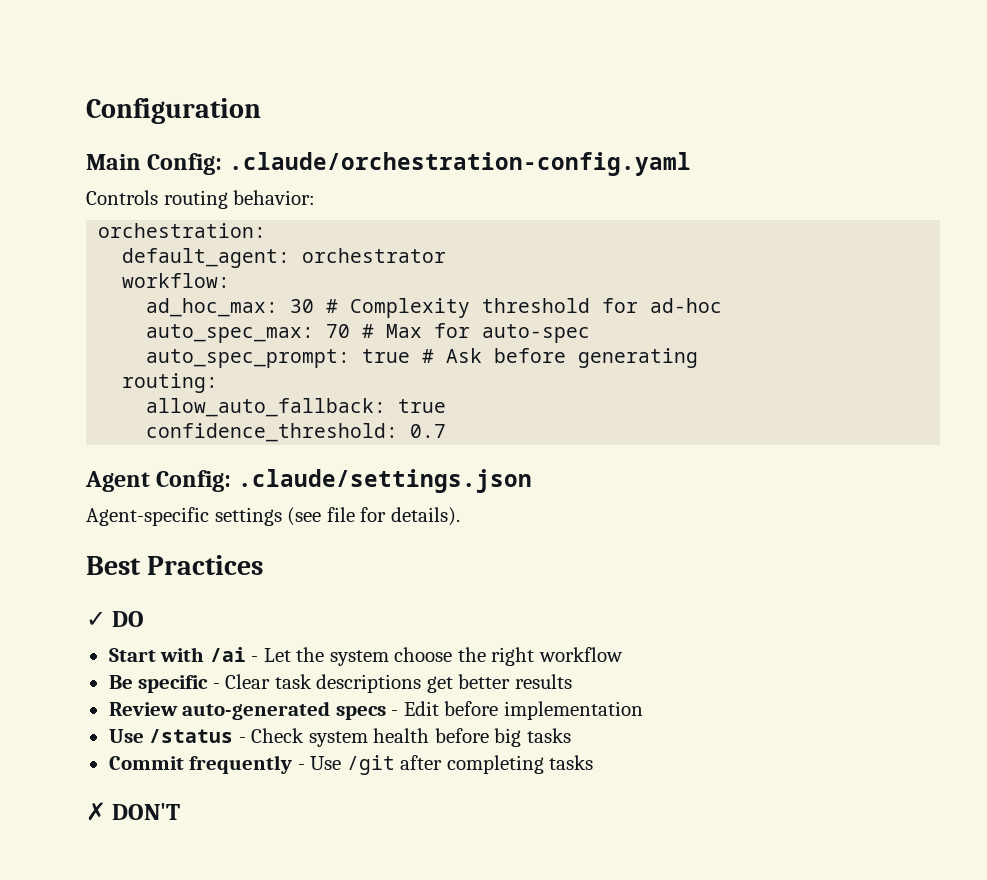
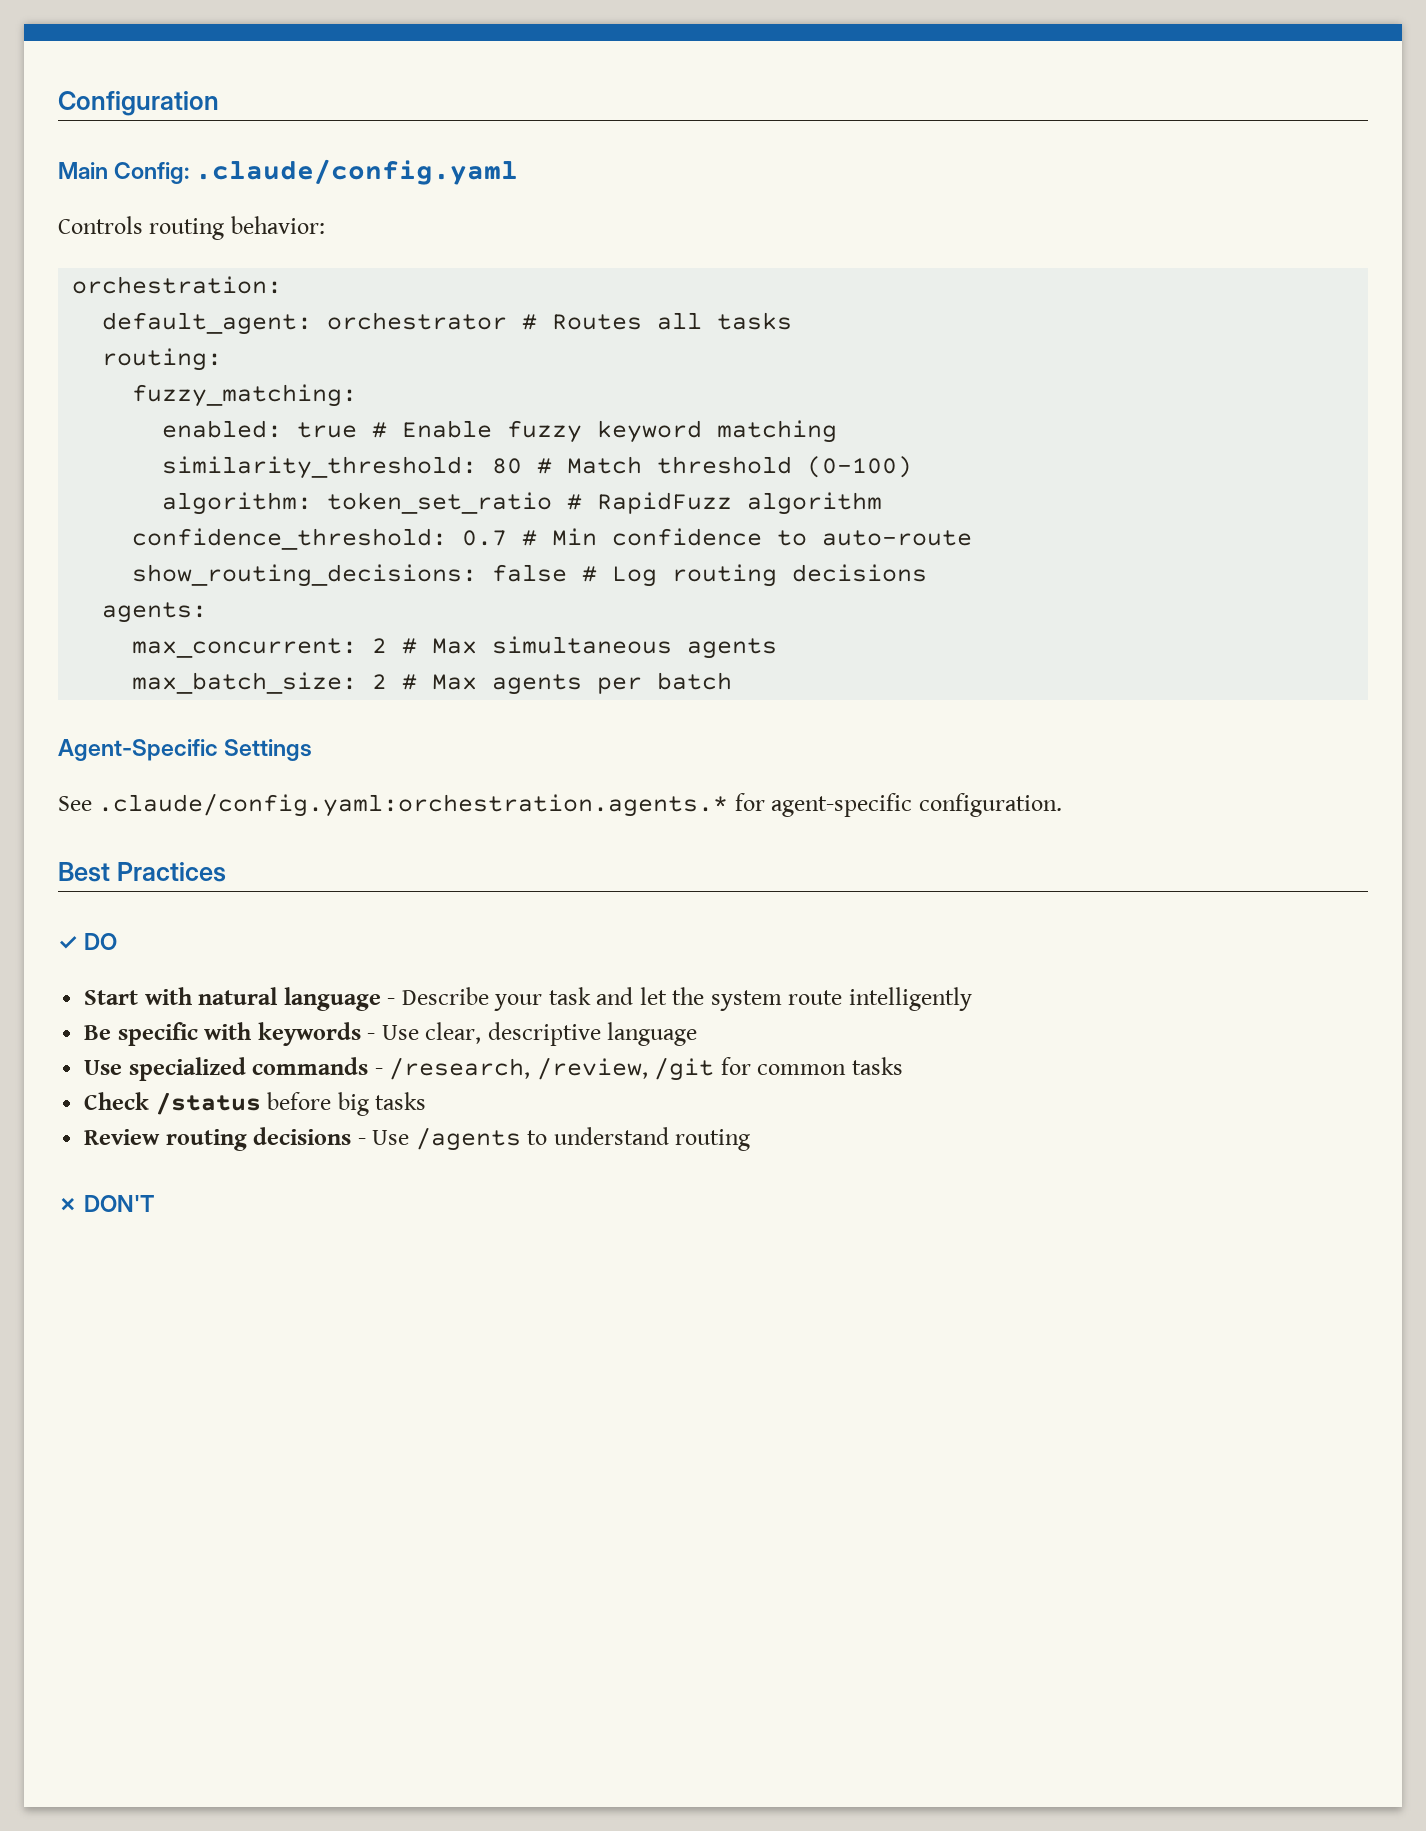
- Main Config: .claude/orchestration-config.yaml
+ Main Config: .claude/config.yaml
- default_agent: orchestrator
- workflow:
- ad_hoc_max: 30 # Complexity threshold for ad-hoc
- auto_spec_max: 70 # Max for auto-spec
- auto_spec_prompt: true # Ask before generating
+ default_agent: orchestrator # Routes all tasks
- allow_auto_fallback: true
- confidence_threshold: 0.7
- Agent Config: .claude/settings.json
- Agent-specific settings (see file for details).
+ fuzzy_matching:
+ enabled: true # Enable fuzzy keyword matching
+ similarity_threshold: 80 # Match threshold (0-100)
+ algorithm: token_set_ratio # RapidFuzz algorithm
+ confidence_threshold: 0.7 # Min confidence to auto-route
+ show_routing_decisions: false # Log routing decisions
+ agents:
+ max_concurrent: 2 # Max simultaneous agents
+ max_batch_size: 2 # Max agents per batch
+ Agent-Specific Settings
+ See .claude/config.yaml:orchestration.agents.* for agent-specific configuration.
- Start with /ai - Let the system choose the right workflow
- Be specific - Clear task descriptions get better results
- Review auto-generated specs - Edit before implementation
- Use /status - Check system health before big tasks
- Commit frequently - Use /git after completing tasks
+ Start with natural language - Describe your task and let the system route intelligently
+ Be specific with keywords - Use clear, descriptive language
+ Use specialized commands - /research, /review, /git for common tasks
+ Check /status before big tasks
+ Review routing decisions - Use /agents to understand routing

